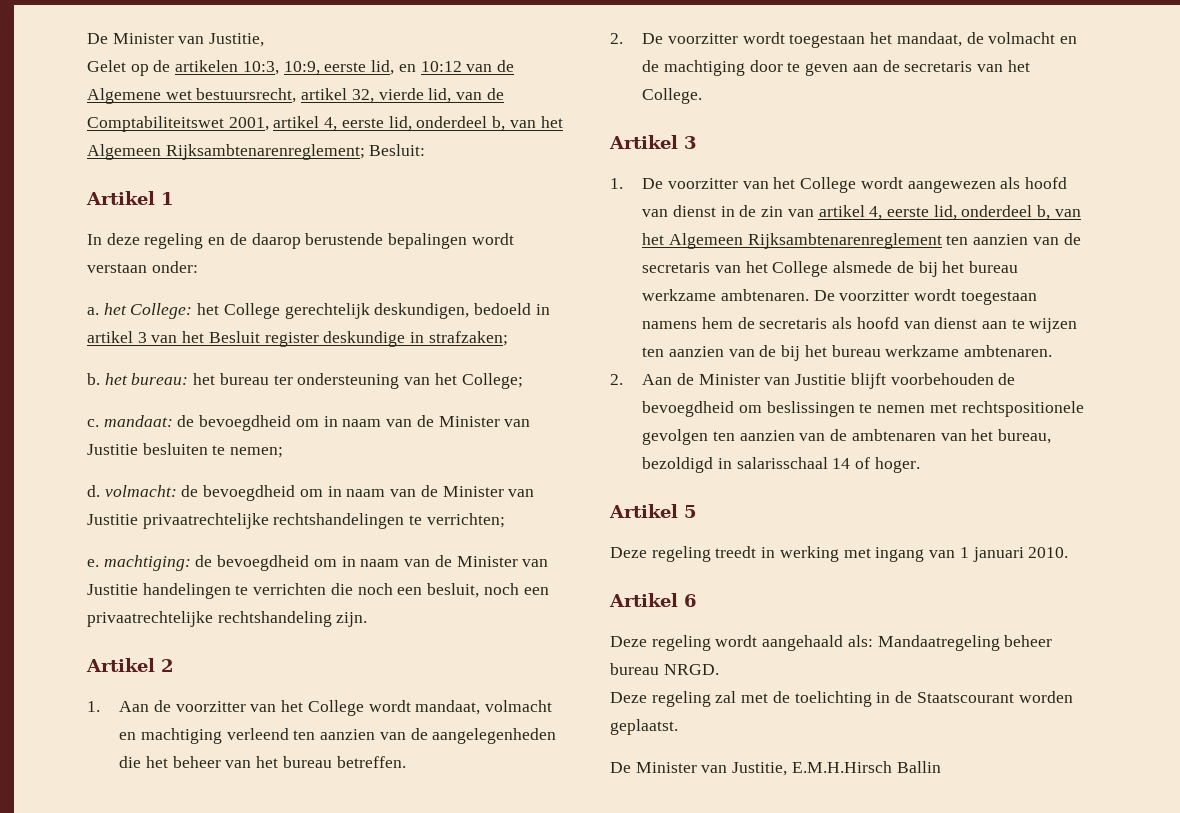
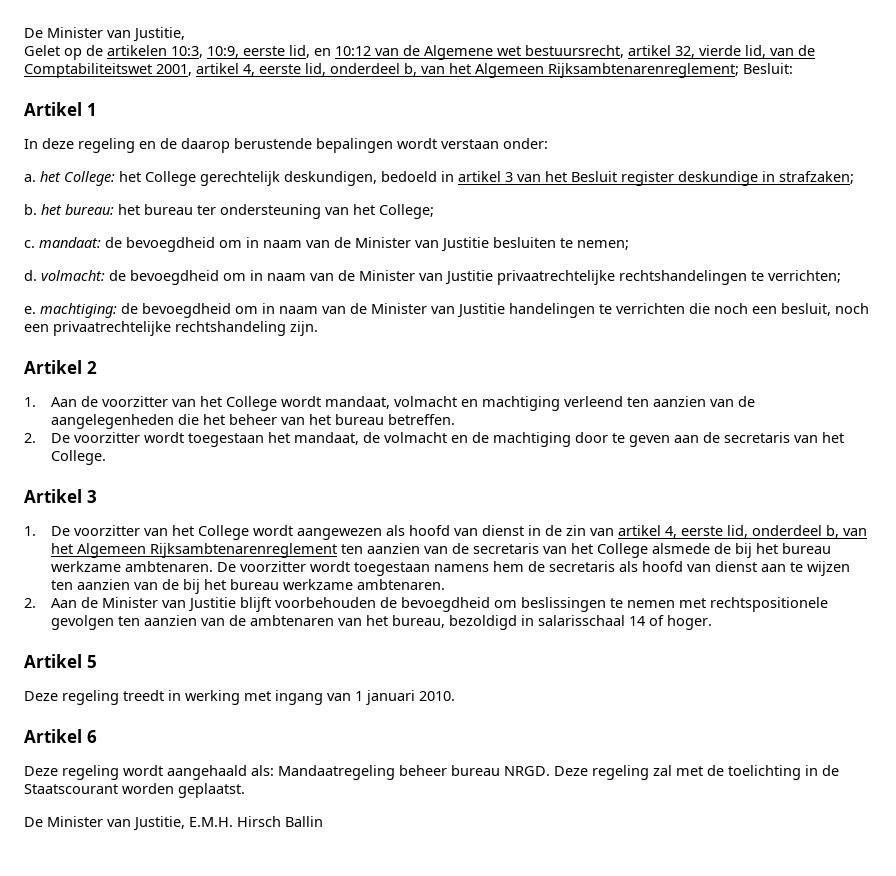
- Deze regeling wordt aangehaald als: Mandaatregeling beheer bureau NRGD.
- Deze regeling zal met de toelichting in de Staatscourant worden geplaatst.
+ Deze regeling wordt aangehaald als: Mandaatregeling beheer bureau NRGD. Deze regeling zal met de toelichting in de Staatscourant worden geplaatst.
- De Minister van Justitie, E.M.H.Hirsch Ballin
+ De Minister van Justitie, E.M.H. Hirsch Ballin

